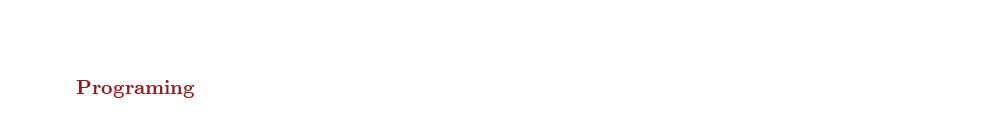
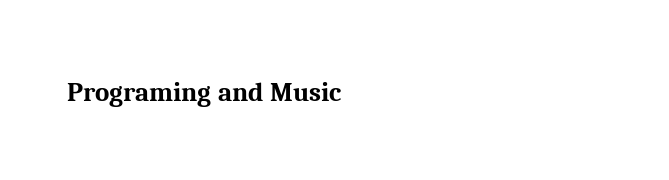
- Programing
+ Programing and Music

